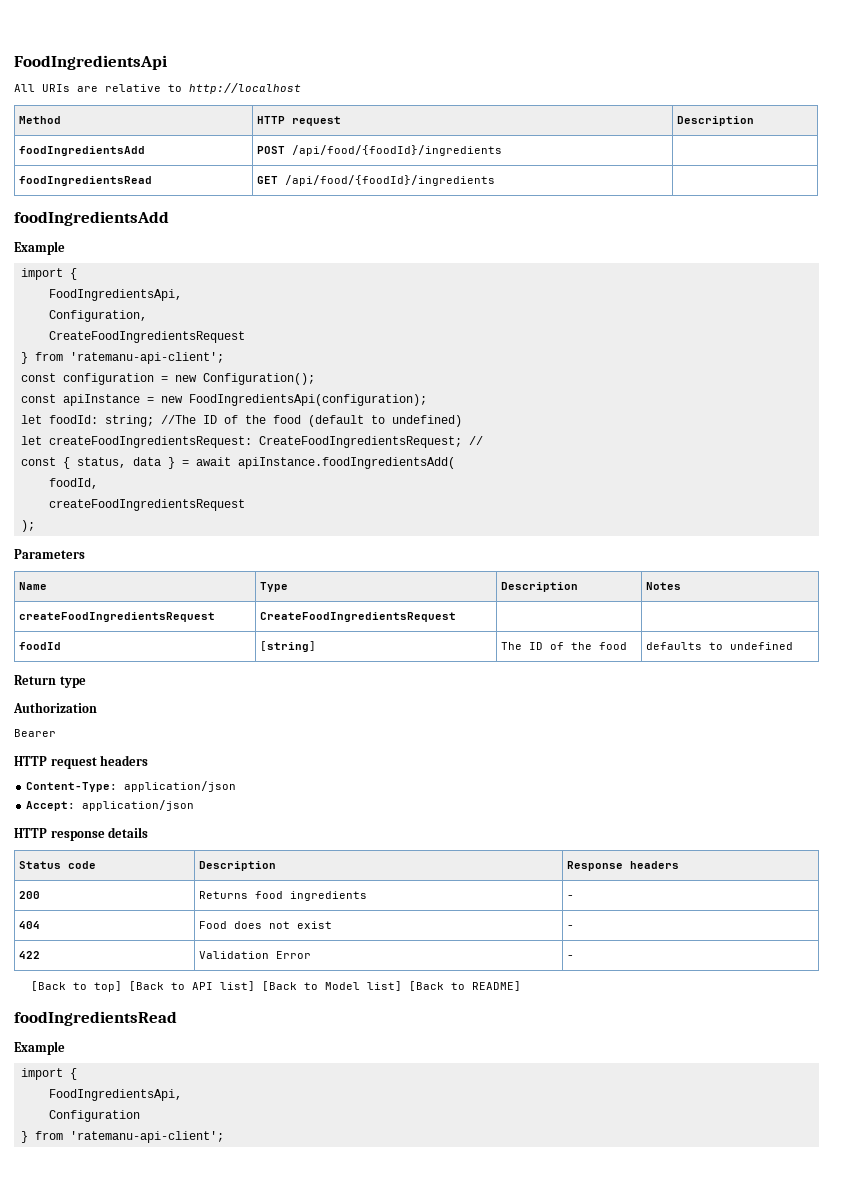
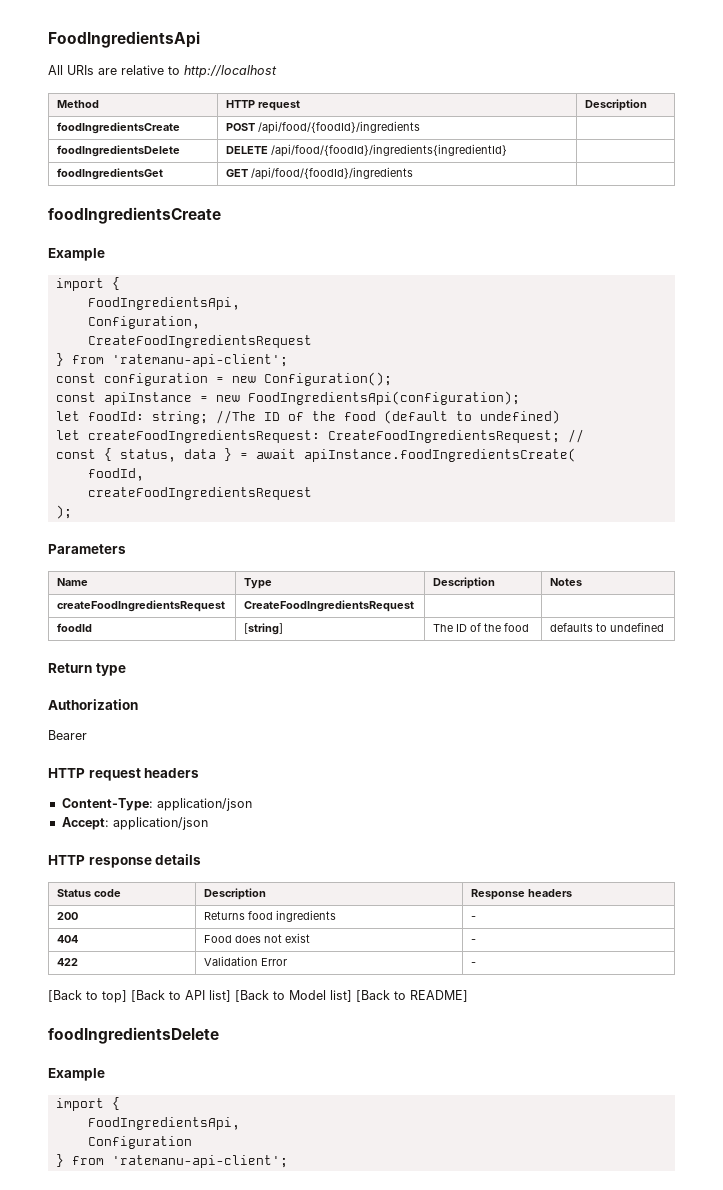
- foodIngredientsAdd | POST /api/food/{foodId}/ingredients |
+ foodIngredientsCreate | POST /api/food/{foodId}/ingredients |
- foodIngredientsRead | GET /api/food/{foodId}/ingredients |
- foodIngredientsAdd
+ foodIngredientsDelete | DELETE /api/food/{foodId}/ingredients{ingredientId} |
+ foodIngredientsGet | GET /api/food/{foodId}/ingredients |
+ foodIngredientsCreate
- const { status, data } = await apiInstance.foodIngredientsAdd(
+ const { status, data } = await apiInstance.foodIngredientsCreate(
  [Back to top] [Back to API list] [Back to Model list] [Back to README]
- foodIngredientsRead
+ foodIngredientsDelete

